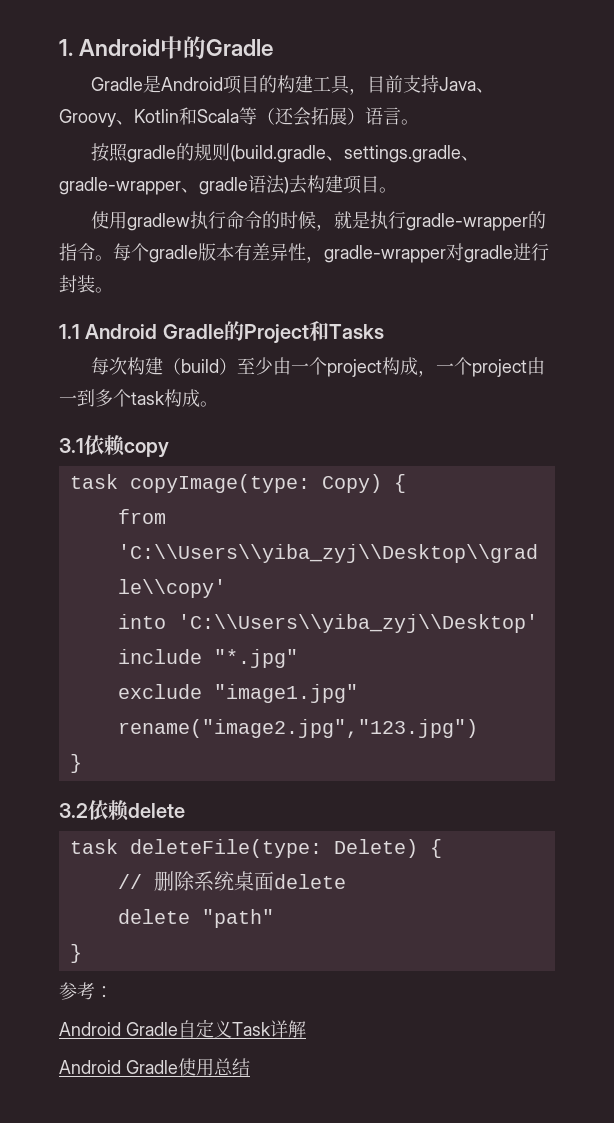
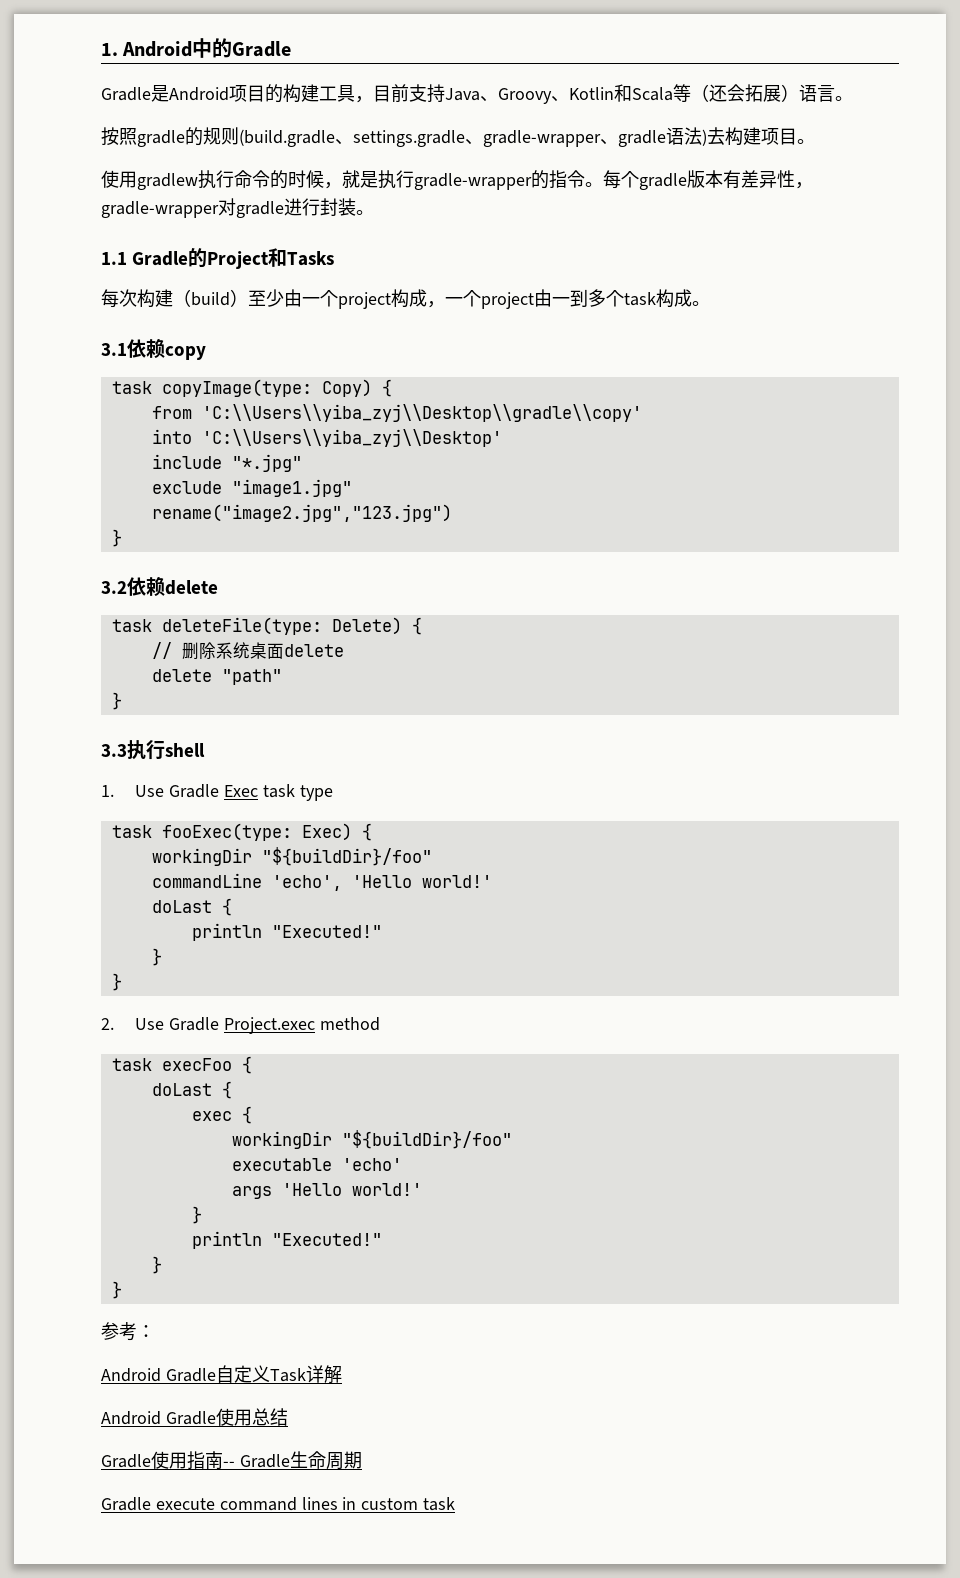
- 1.1 Android Gradle的Project和Tasks
+ 1.1 Gradle的Project和Tasks
+ 3.3执行shell
+ 1. Use Gradle Exec task type
+ task fooExec(type: Exec) {
+ workingDir "${buildDir}/foo"
+ commandLine 'echo', 'Hello world!'
+ doLast {
+ println "Executed!"
+ }
+ }
+ 2. Use Gradle Project.exec method
+ task execFoo {
+ doLast {
+ exec {
+ workingDir "${buildDir}/foo"
+ executable 'echo'
+ args 'Hello world!'
+ }
+ println "Executed!"
+ }
+ }
+ Gradle使用指南-- Gradle生命周期
+ Gradle execute command lines in custom task

